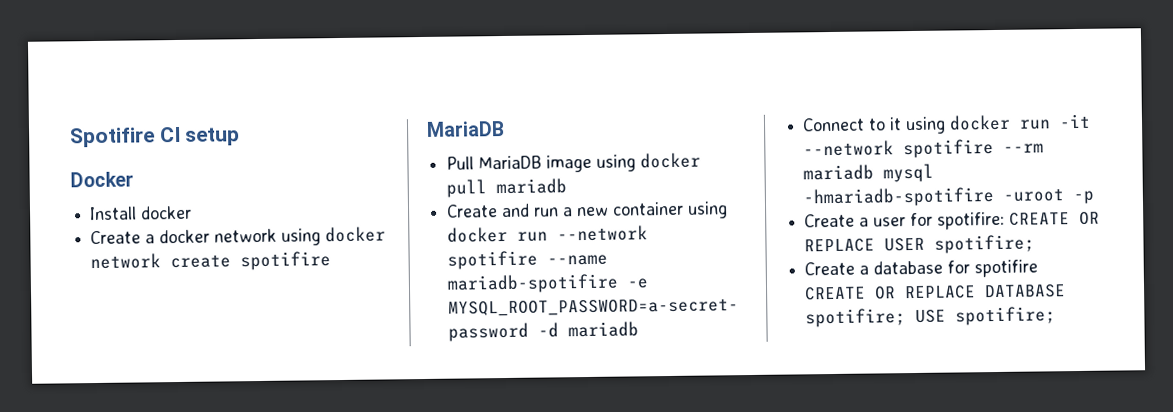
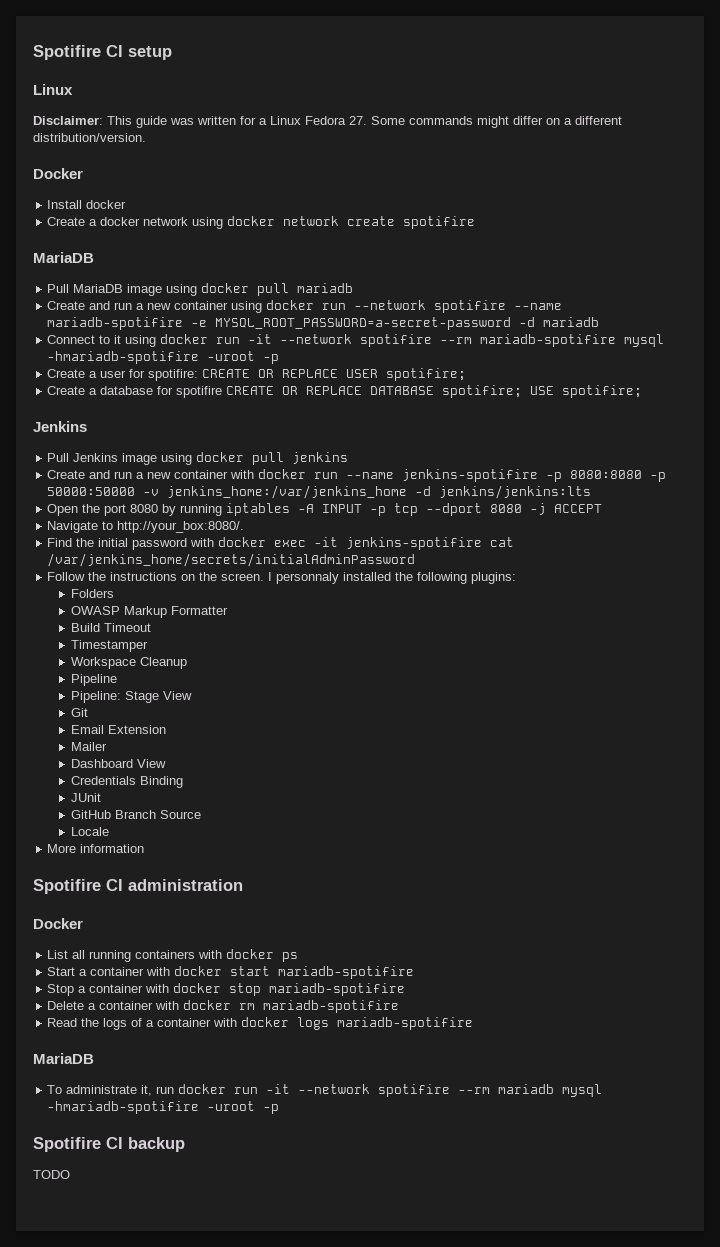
  Spotifire CI setup
+ Linux
+ Disclaimer: This guide was written for a Linux Fedora 27. Some commands might differ on a different distribution/version.
- Connect to it using docker run -it --network spotifire --rm mariadb mysql -hmariadb-spotifire -uroot -p
+ Connect to it using docker run -it --network spotifire --rm mariadb-spotifire mysql -hmariadb-spotifire -uroot -p
  Create a database for spotifire CREATE OR REPLACE DATABASE spotifire; USE spotifire;
+ Jenkins
+ Pull Jenkins image using docker pull jenkins
+ Create and run a new container with docker run --name jenkins-spotifire -p 8080:8080 -p 50000:50000 -v jenkins_home:/var/jenkins_home -d jenkins/jenkins:lts
+ Open the port 8080 by running iptables -A INPUT -p tcp --dport 8080 -j ACCEPT
+ Navigate to http://your_box:8080/.
+ Find the initial password with docker exec -it jenkins-spotifire cat /var/jenkins_home/secrets/initialAdminPassword
+ Follow the instructions on the screen. I personnaly installed the following plugins:
+ Folders
+ OWASP Markup Formatter
+ Build Timeout
+ Timestamper
+ Workspace Cleanup
+ Pipeline
+ Pipeline: Stage View
+ Git
+ Email Extension
+ Mailer
+ Dashboard View
+ Credentials Binding
+ JUnit
+ GitHub Branch Source
+ Locale
+ More information
+ Spotifire CI administration
+ Docker
+ List all running containers with docker ps
+ Start a container with docker start mariadb-spotifire
+ Stop a container with docker stop mariadb-spotifire
+ Delete a container with docker rm mariadb-spotifire
+ Read the logs of a container with docker logs mariadb-spotifire
+ MariaDB
+ To administrate it, run docker run -it --network spotifire --rm mariadb mysql -hmariadb-spotifire -uroot -p
+ Spotifire CI backup
+ TODO

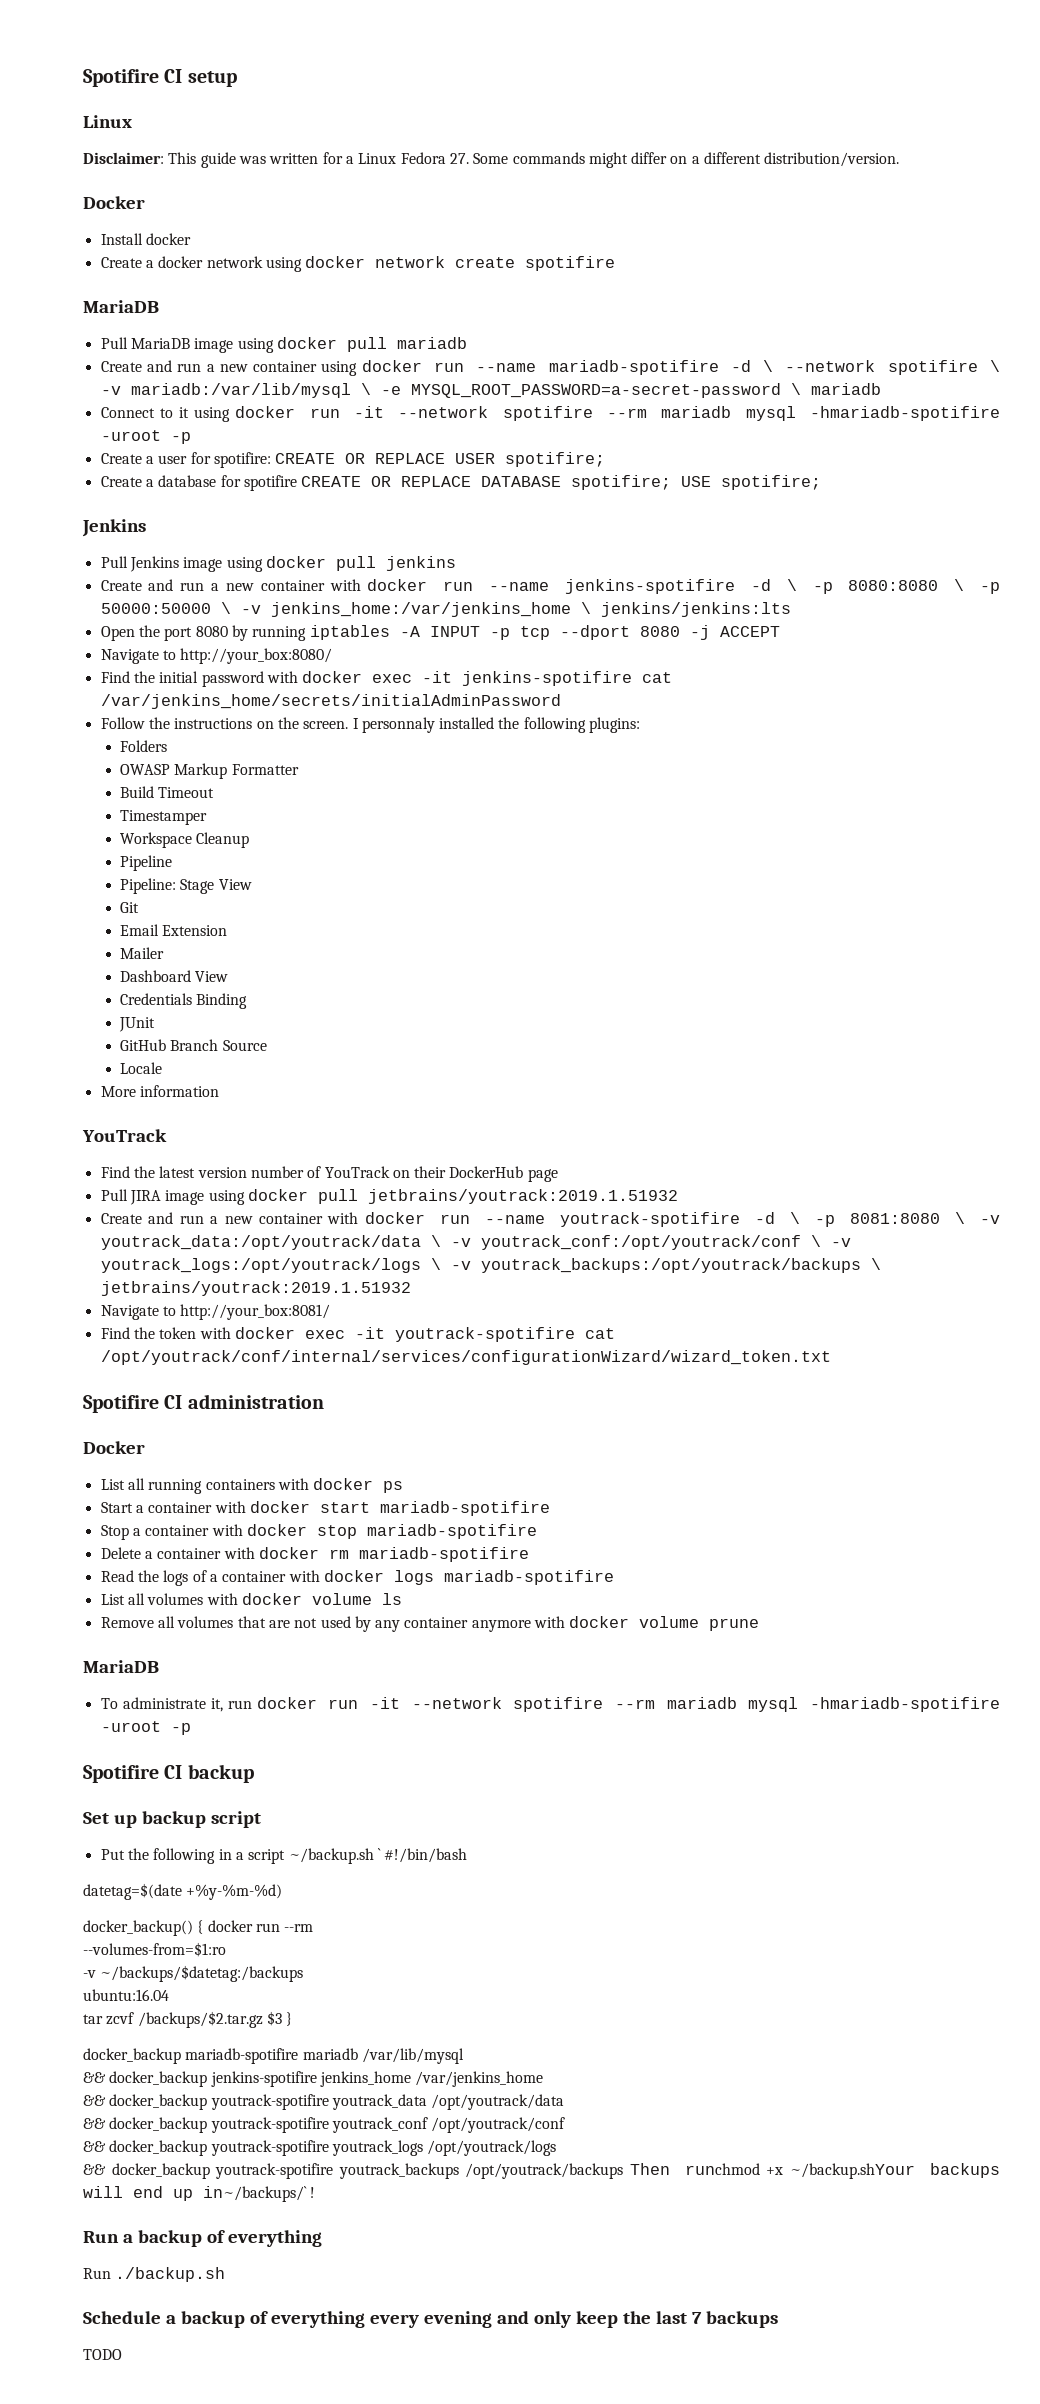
- Create and run a new container using docker run --network spotifire --name mariadb-spotifire -e MYSQL_ROOT_PASSWORD=a-secret-password -d mariadb
+ Create and run a new container using docker run --name mariadb-spotifire -d \ --network spotifire \ -v mariadb:/var/lib/mysql \ -e MYSQL_ROOT_PASSWORD=a-secret-password \ mariadb
- Connect to it using docker run -it --network spotifire --rm mariadb-spotifire mysql -hmariadb-spotifire -uroot -p
+ Connect to it using docker run -it --network spotifire --rm mariadb mysql -hmariadb-spotifire -uroot -p
- Create and run a new container with docker run --name jenkins-spotifire -p 8080:8080 -p 50000:50000 -v jenkins_home:/var/jenkins_home -d jenkins/jenkins:lts
+ Create and run a new container with docker run --name jenkins-spotifire -d \ -p 8080:8080 \ -p 50000:50000 \ -v jenkins_home:/var/jenkins_home \ jenkins/jenkins:lts
- Navigate to http://your_box:8080/.
+ Navigate to http://your_box:8080/
  More information
+ YouTrack
+ Find the latest version number of YouTrack on their DockerHub page
+ Pull JIRA image using docker pull jetbrains/youtrack:2019.1.51932
+ Create and run a new container with docker run --name youtrack-spotifire -d \ -p 8081:8080 \ -v youtrack_data:/opt/youtrack/data \ -v youtrack_conf:/opt/youtrack/conf \ -v youtrack_logs:/opt/youtrack/logs \ -v youtrack_backups:/opt/youtrack/backups \ jetbrains/youtrack:2019.1.51932
+ Navigate to http://your_box:8081/
+ Find the token with docker exec -it youtrack-spotifire cat /opt/youtrack/conf/internal/services/configurationWizard/wizard_token.txt
+ List all volumes with docker volume ls
+ Remove all volumes that are not used by any container anymore with docker volume prune
+ Set up backup script
+ Put the following in a script ~/backup.sh ` #!/bin/bash
+ datetag=$(date +%y-%m-%d)
+ docker_backup() { docker run --rm
+ --volumes-from=$1:ro
+ -v ~/backups/$datetag:/backups
+ ubuntu:16.04
+ tar zcvf /backups/$2.tar.gz $3 }
+ docker_backup mariadb-spotifire mariadb /var/lib/mysql
+ && docker_backup jenkins-spotifire jenkins_home /var/jenkins_home
+ && docker_backup youtrack-spotifire youtrack_data /opt/youtrack/data
+ && docker_backup youtrack-spotifire youtrack_conf /opt/youtrack/conf
+ && docker_backup youtrack-spotifire youtrack_logs /opt/youtrack/logs
+ && docker_backup youtrack-spotifire youtrack_backups /opt/youtrack/backups Then runchmod +x ~/backup.shYour backups will end up in~/backups/` !
+ Run a backup of everything
+ Run ./backup.sh
+ Schedule a backup of everything every evening and only keep the last 7 backups

